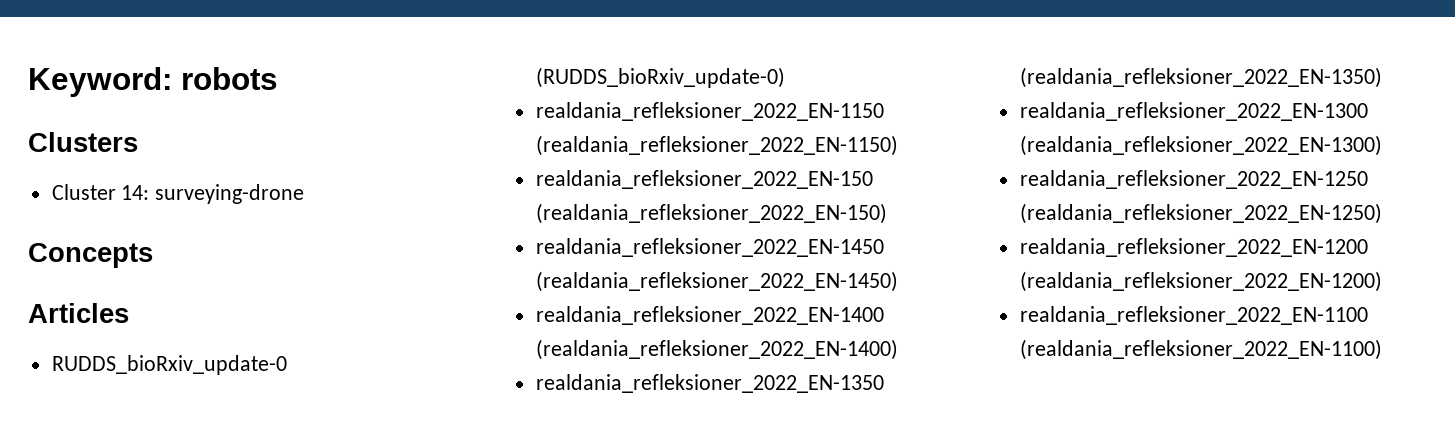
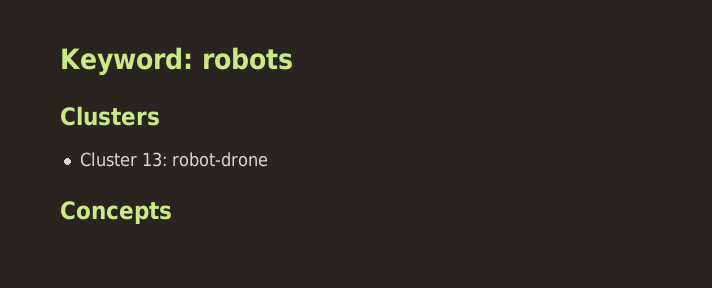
- Cluster 14: surveying-drone
+ Cluster 13: robot-drone
- Articles
- RUDDS_bioRxiv_update-0 (RUDDS_bioRxiv_update-0)
- realdania_refleksioner_2022_EN-1150 (realdania_refleksioner_2022_EN-1150)
- realdania_refleksioner_2022_EN-150 (realdania_refleksioner_2022_EN-150)
- realdania_refleksioner_2022_EN-1450 (realdania_refleksioner_2022_EN-1450)
- realdania_refleksioner_2022_EN-1400 (realdania_refleksioner_2022_EN-1400)
- realdania_refleksioner_2022_EN-1350 (realdania_refleksioner_2022_EN-1350)
- realdania_refleksioner_2022_EN-1300 (realdania_refleksioner_2022_EN-1300)
- realdania_refleksioner_2022_EN-1250 (realdania_refleksioner_2022_EN-1250)
- realdania_refleksioner_2022_EN-1200 (realdania_refleksioner_2022_EN-1200)
- realdania_refleksioner_2022_EN-1100 (realdania_refleksioner_2022_EN-1100)

